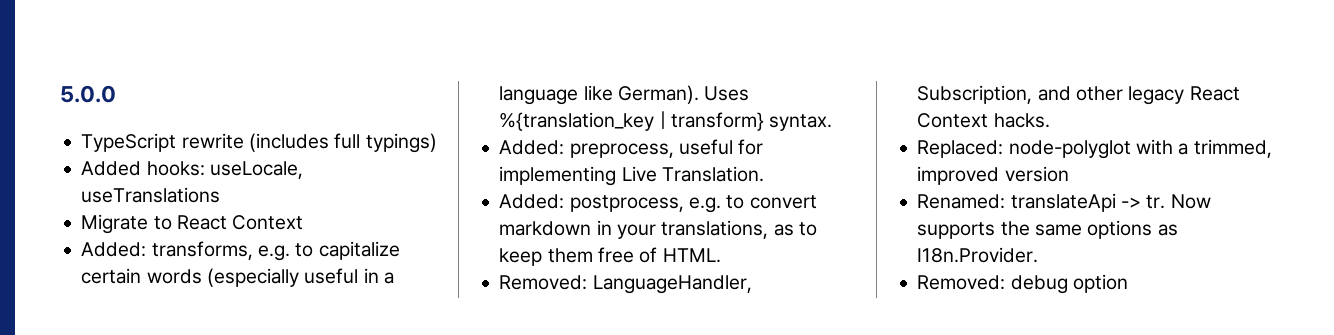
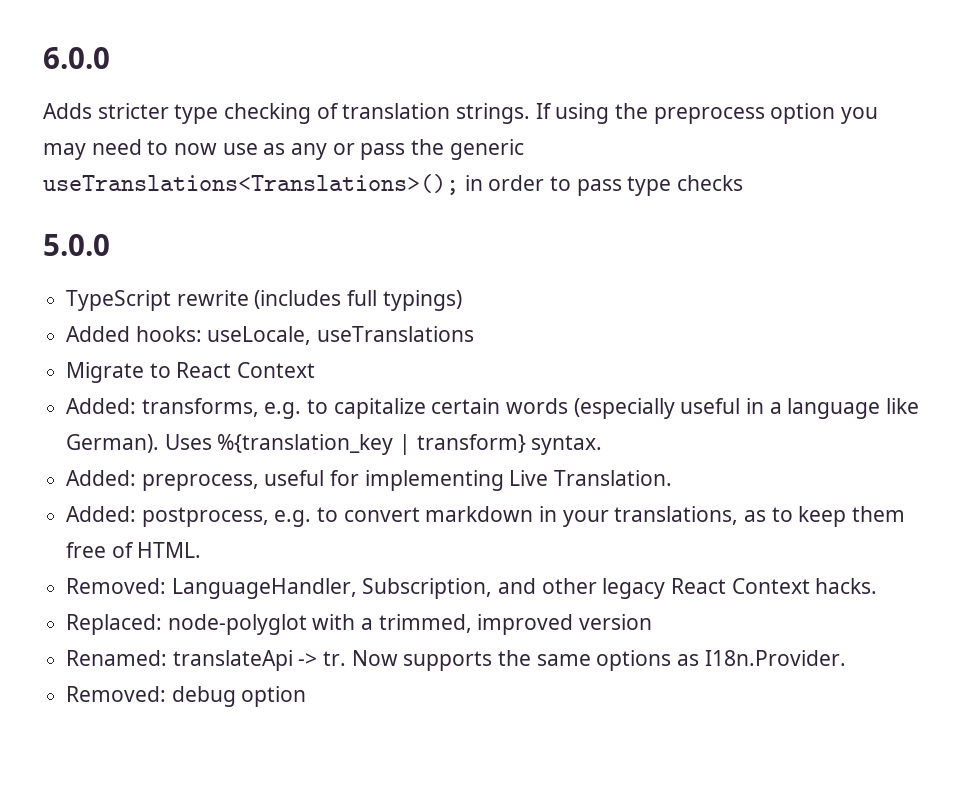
+ 6.0.0
+ Adds stricter type checking of translation strings. If using the preprocess option you may need to now use as any or pass the generic useTranslations<Translations>(); in order to pass type checks

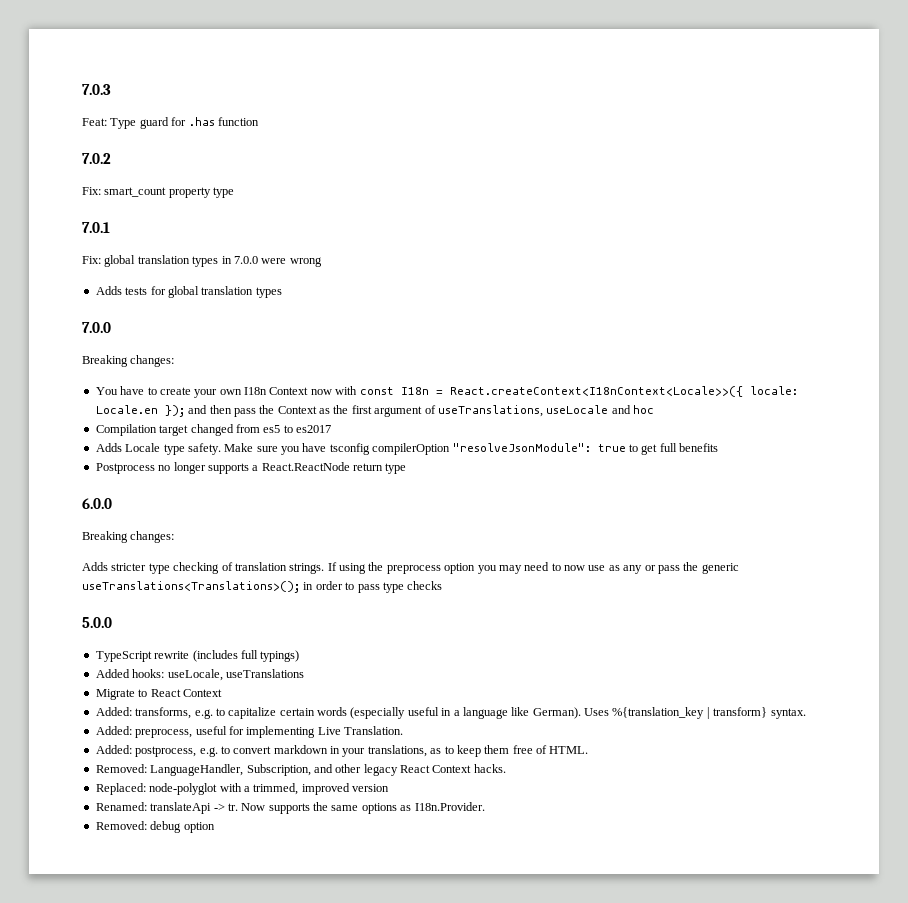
+ 7.0.3
+ Feat: Type guard for .has function
+ 7.0.2
+ Fix: smart_count property type
+ 7.0.1
+ Fix: global translation types in 7.0.0 were wrong
+ Adds tests for global translation types
+ 7.0.0
+ Breaking changes:
+ You have to create your own I18n Context now with const I18n = React.createContext<I18nContext<Locale>>({ locale: Locale.en }); and then pass the Context as the first argument of useTranslations, useLocale and hoc
+ Compilation target changed from es5 to es2017
+ Adds Locale type safety. Make sure you have tsconfig compilerOption "resolveJsonModule": true to get full benefits
+ Postprocess no longer supports a React.ReactNode return type
  6.0.0
+ Breaking changes:

